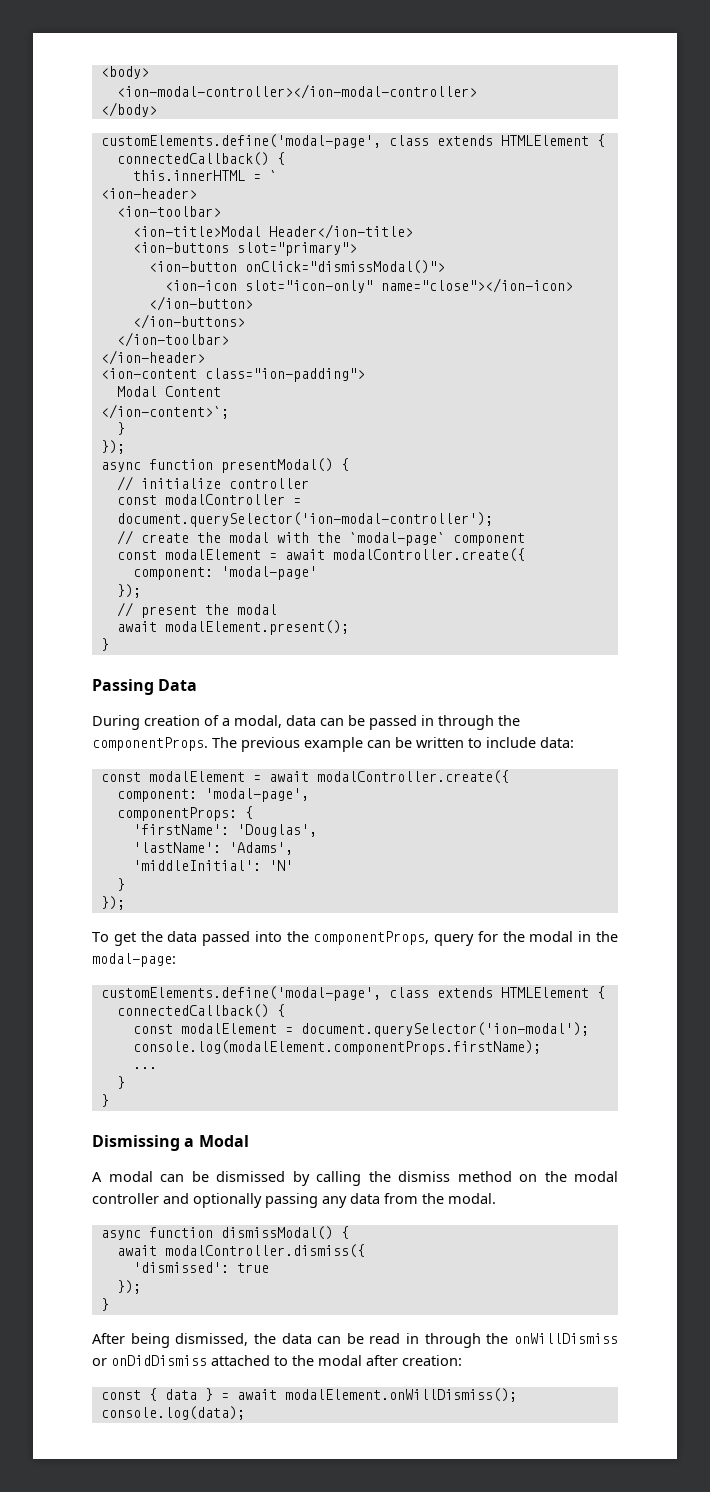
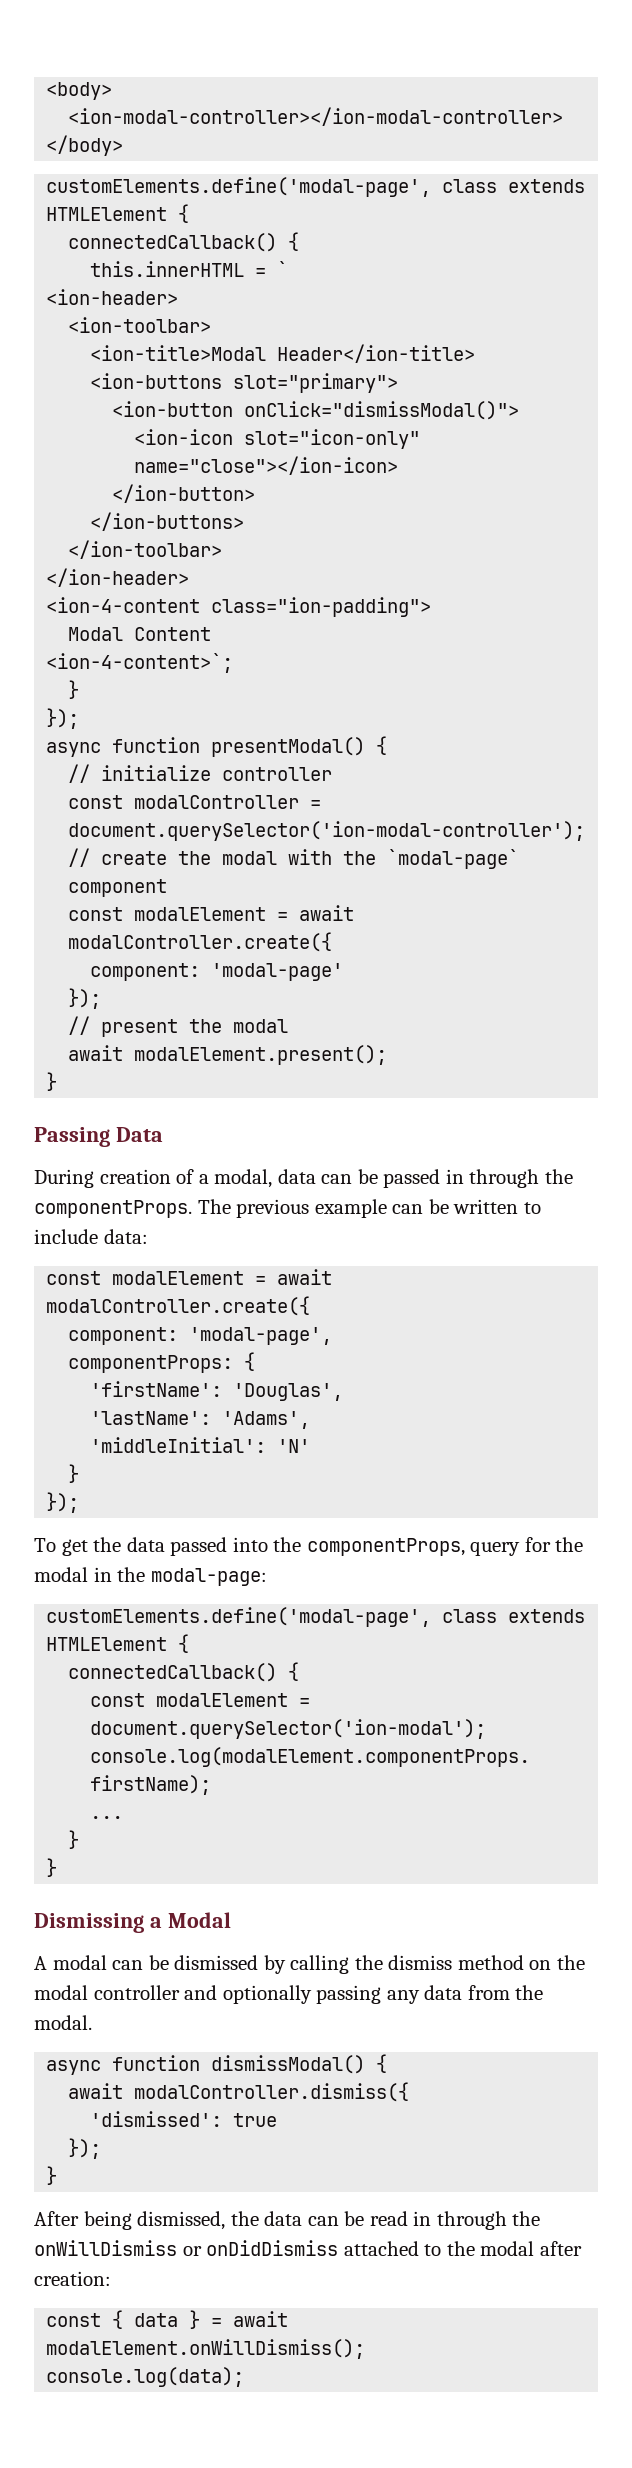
- <ion-content class="ion-padding">
+ <ion-4-content class="ion-padding">
- </ion-content>`;
+ <ion-4-content>`;

